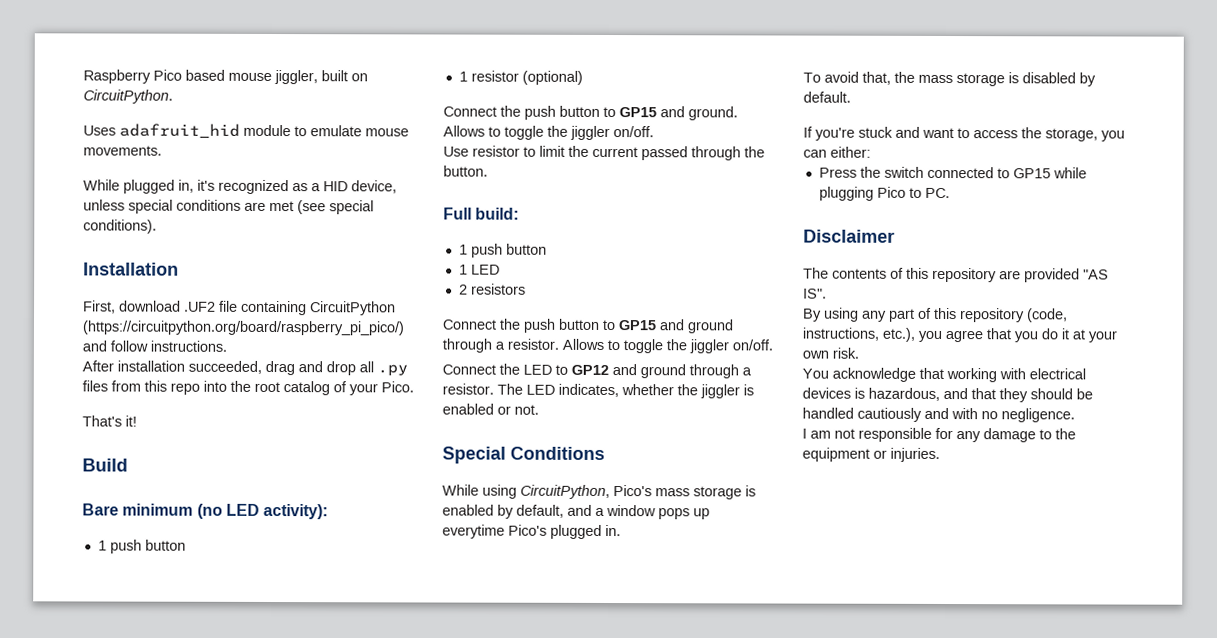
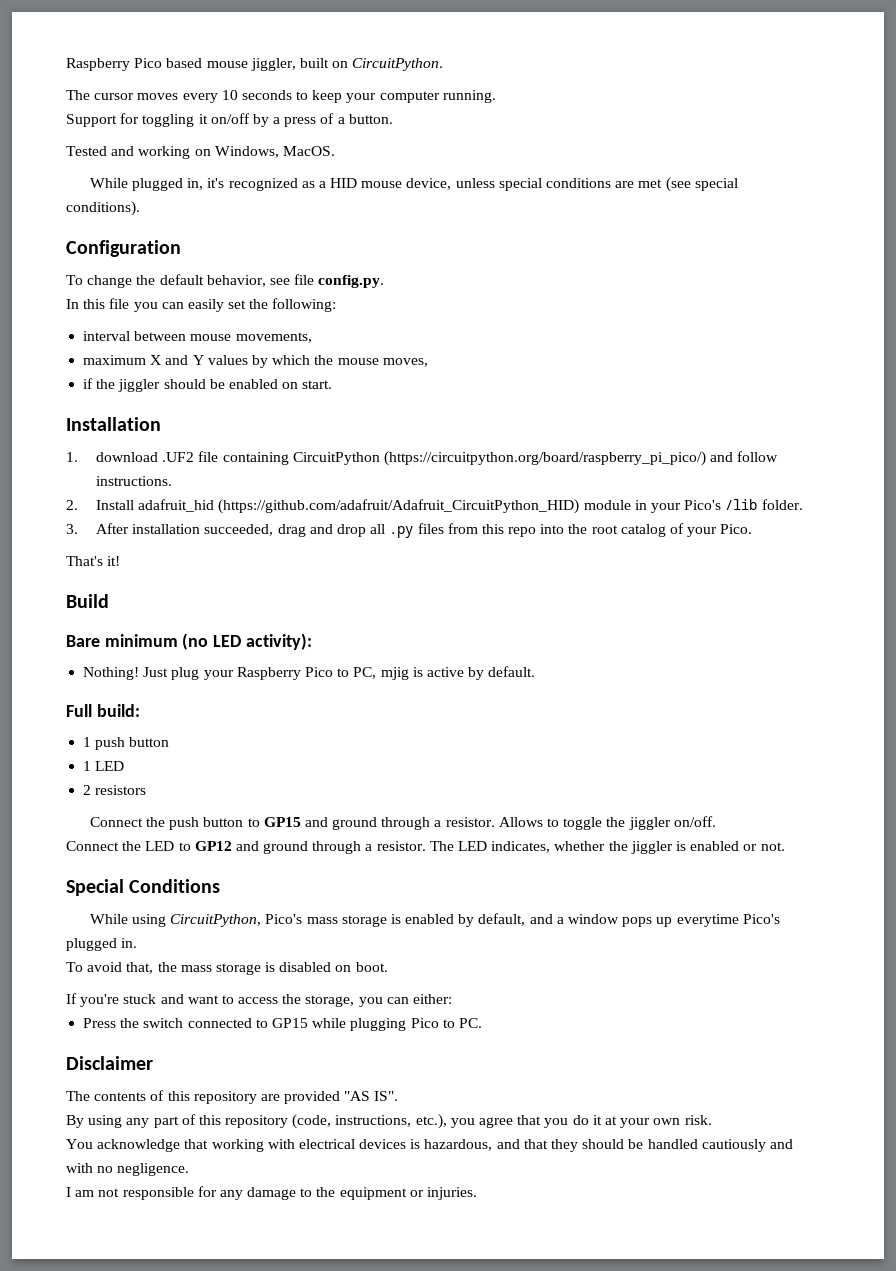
- Uses adafruit_hid module to emulate mouse movements.
+ The cursor moves every 10 seconds to keep your computer running.
+ Support for toggling it on/off by a press of a button.
+ Tested and working on Windows, MacOS.
- While plugged in, it's recognized as a HID device, unless special conditions are met (see special conditions).
+ While plugged in, it's recognized as a HID mouse device, unless special conditions are met (see special conditions).
+ Configuration
+ To change the default behavior, see file config.py.
+ In this file you can easily set the following:
+ interval between mouse movements,
+ maximum X and Y values by which the mouse moves,
+ if the jiggler should be enabled on start.
- First, download .UF2 file containing CircuitPython (https://circuitpython.org/board/raspberry_pi_pico/) and follow instructions.
+ 1. download .UF2 file containing CircuitPython (https://circuitpython.org/board/raspberry_pi_pico/) and follow instructions.
- After installation succeeded, drag and drop all .py files from this repo into the root catalog of your Pico.
+ 2. Install adafruit_hid (https://github.com/adafruit/Adafruit_CircuitPython_HID) module in your Pico's /lib folder.
+ 3. After installation succeeded, drag and drop all .py files from this repo into the root catalog of your Pico.
  Bare minimum (no LED activity):
- 1 push button
- 1 resistor (optional)
- Connect the push button to GP15 and ground. Allows to toggle the jiggler on/off.
- Use resistor to limit the current passed through the button.
+ Nothing! Just plug your Raspberry Pico to PC, mjig is active by default.
- To avoid that, the mass storage is disabled by default.
+ To avoid that, the mass storage is disabled on boot.

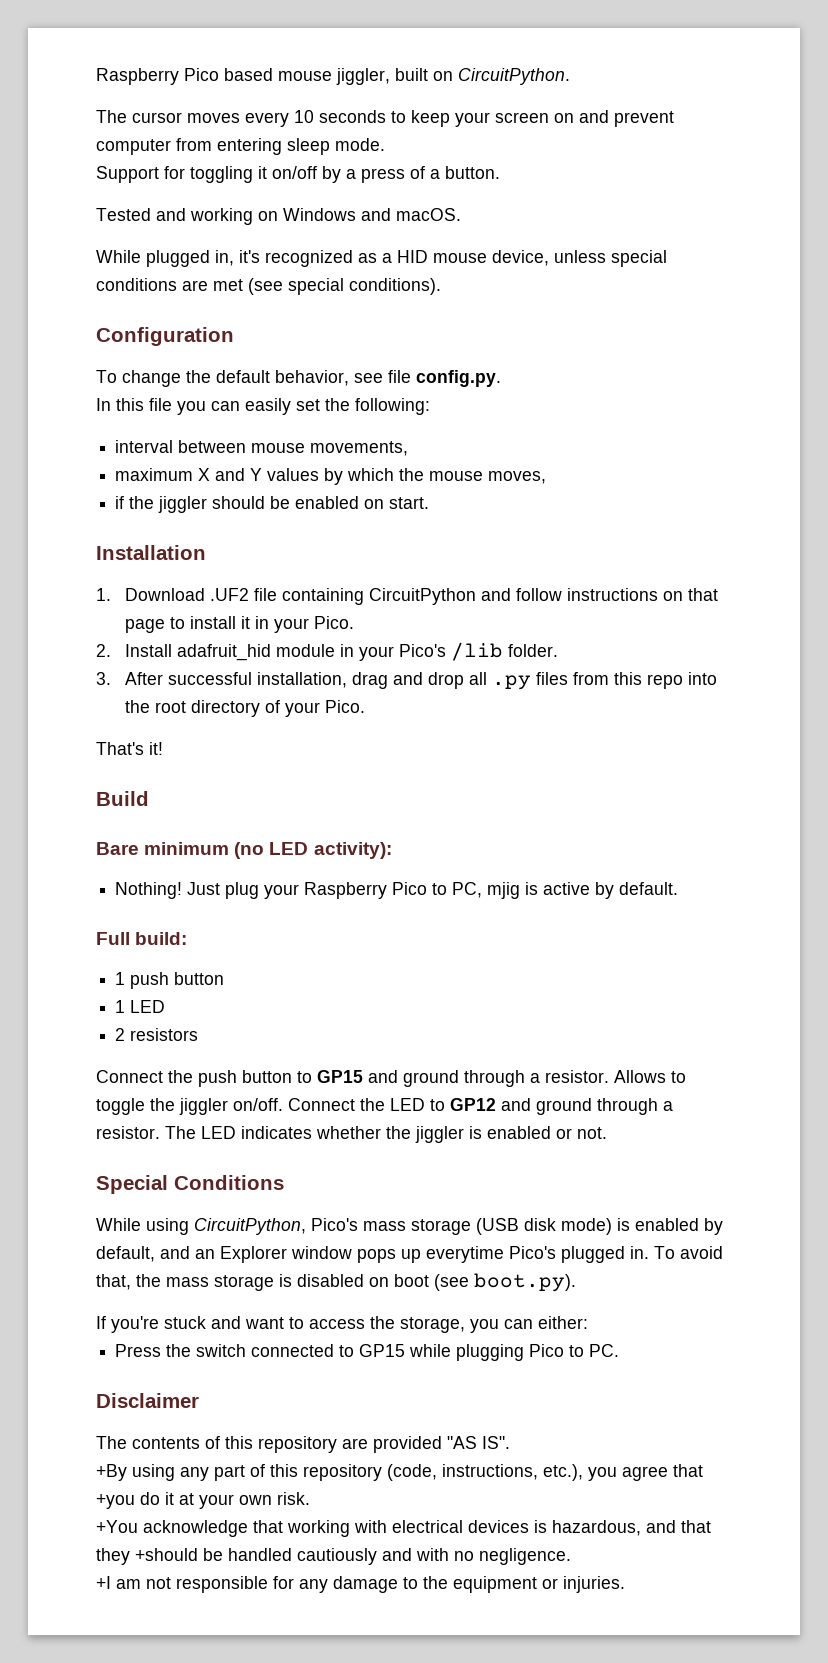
- The cursor moves every 10 seconds to keep your computer running.
+ The cursor moves every 10 seconds to keep your screen on and prevent computer from entering sleep mode.
- Tested and working on Windows, MacOS.
+ Tested and working on Windows and macOS.
- 1. download .UF2 file containing CircuitPython (https://circuitpython.org/board/raspberry_pi_pico/) and follow instructions.
+ 1. Download .UF2 file containing CircuitPython and follow instructions on that page to install it in your Pico.
- 2. Install adafruit_hid (https://github.com/adafruit/Adafruit_CircuitPython_HID) module in your Pico's /lib folder.
+ 2. Install adafruit_hid module in your Pico's /lib folder.
- 3. After installation succeeded, drag and drop all .py files from this repo into the root catalog of your Pico.
+ 3. After successful installation, drag and drop all .py files from this repo into the root directory of your Pico.
- Allows to toggle the jiggler on/off.
- Connect the LED to GP12 and ground through a resistor.
+ Allows to toggle the jiggler on/off. Connect the LED to GP12 and ground through a resistor.
- The LED indicates, whether the jiggler is enabled or not.
+ The LED indicates whether the jiggler is enabled or not.
- While using CircuitPython, Pico's mass storage is enabled by default, and a window pops up everytime Pico's plugged in.
- To avoid that, the mass storage is disabled on boot.
+ While using CircuitPython, Pico's mass storage (USB disk mode) is enabled by default, and an Explorer window pops up everytime Pico's plugged in. To avoid that, the mass storage is disabled on boot (see boot.py).
- By using any part of this repository (code, instructions, etc.), you agree that you do it at your own risk.
+ +By using any part of this repository (code, instructions, etc.), you agree that +you do it at your own risk.
- You acknowledge that working with electrical devices is hazardous, and that they should be handled cautiously and with no negligence.
+ +You acknowledge that working with electrical devices is hazardous, and that they +should be handled cautiously and with no negligence.
- I am not responsible for any damage to the equipment or injuries.
+ +I am not responsible for any damage to the equipment or injuries.

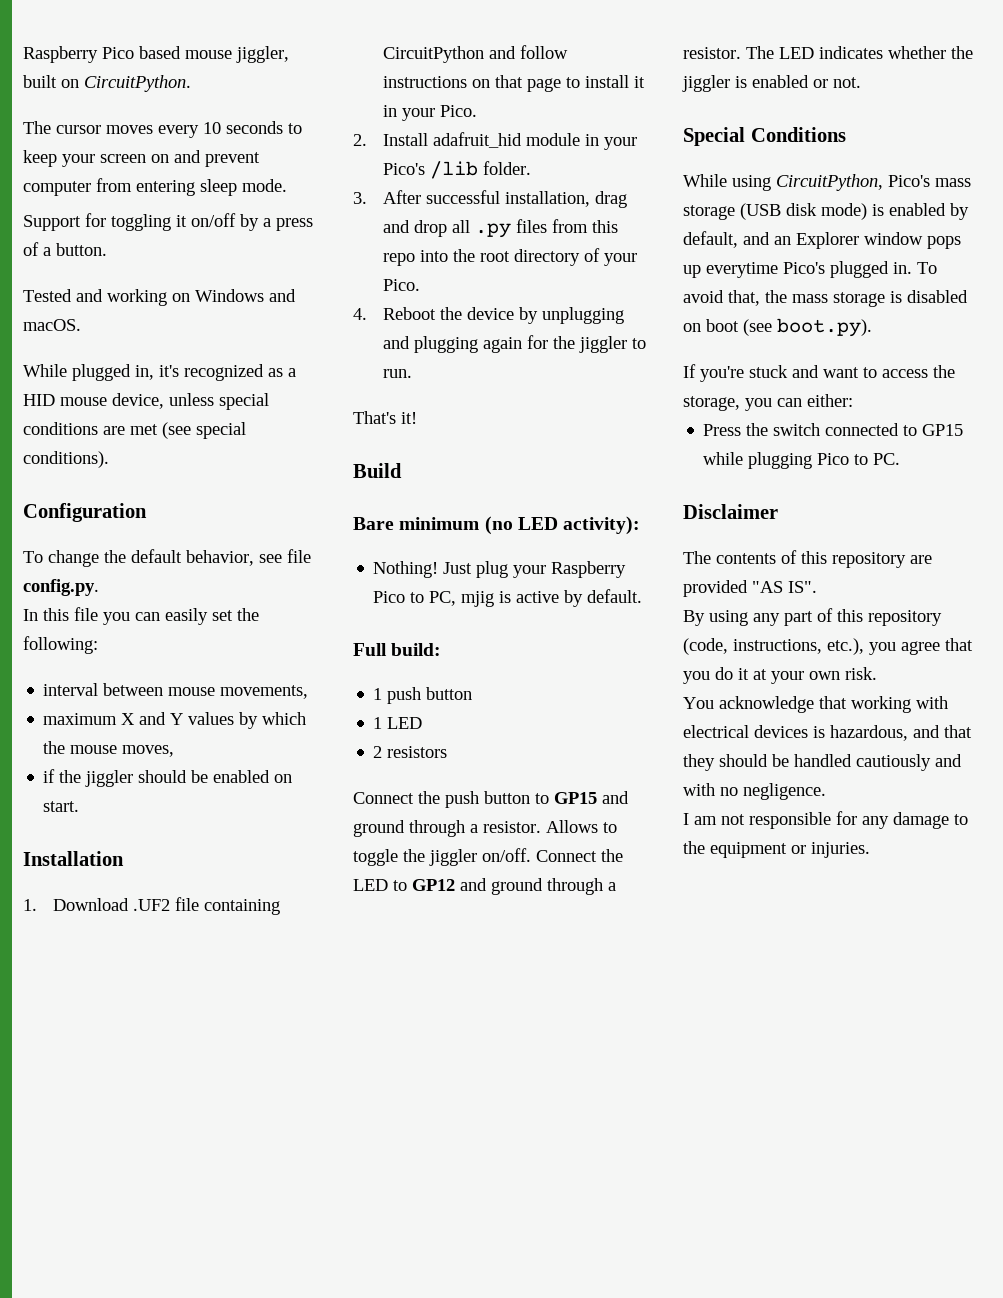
+ 4. Reboot the device by unplugging and plugging again for the jiggler to run.
- +By using any part of this repository (code, instructions, etc.), you agree that +you do it at your own risk.
+ By using any part of this repository (code, instructions, etc.), you agree that you do it at your own risk.
- +You acknowledge that working with electrical devices is hazardous, and that they +should be handled cautiously and with no negligence.
+ You acknowledge that working with electrical devices is hazardous, and that they should be handled cautiously and with no negligence.
- +I am not responsible for any damage to the equipment or injuries.
+ I am not responsible for any damage to the equipment or injuries.

